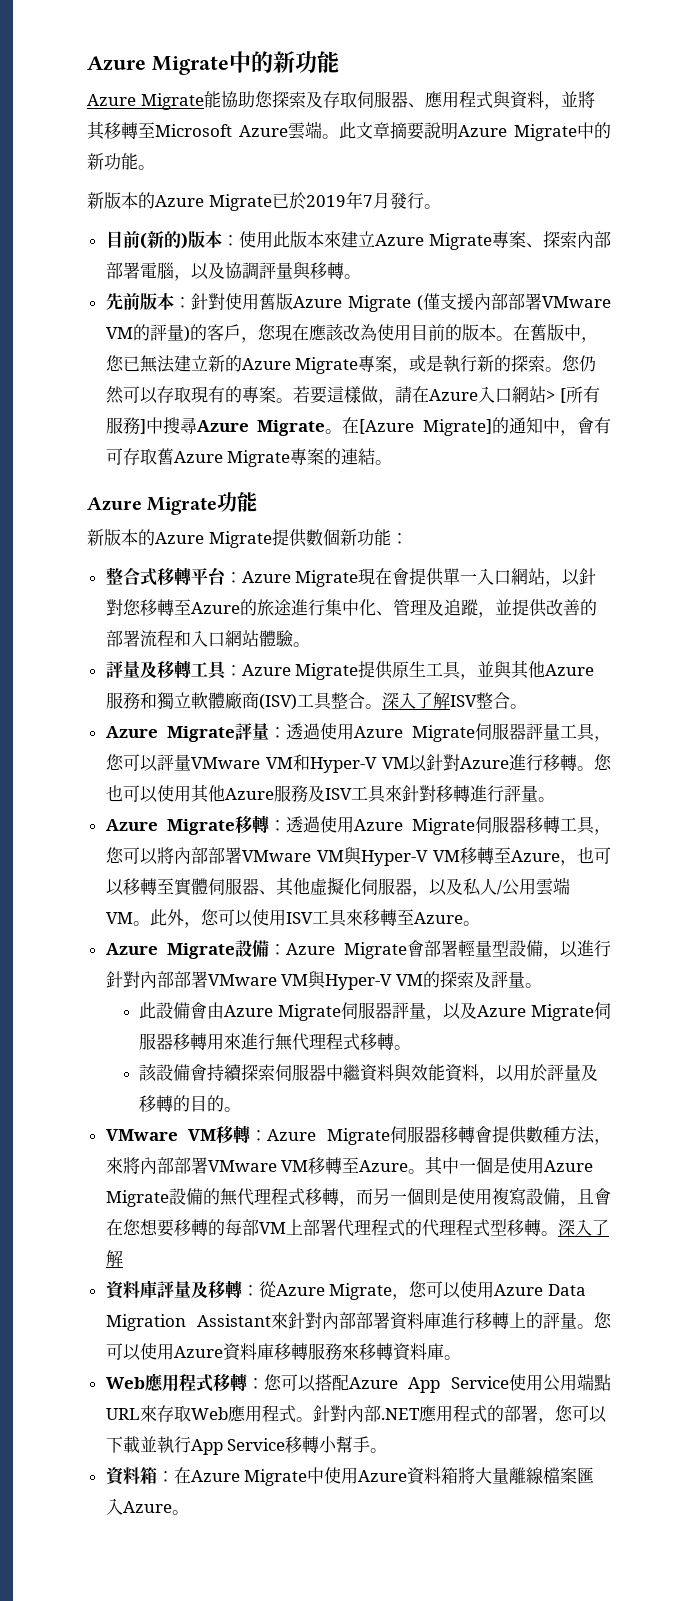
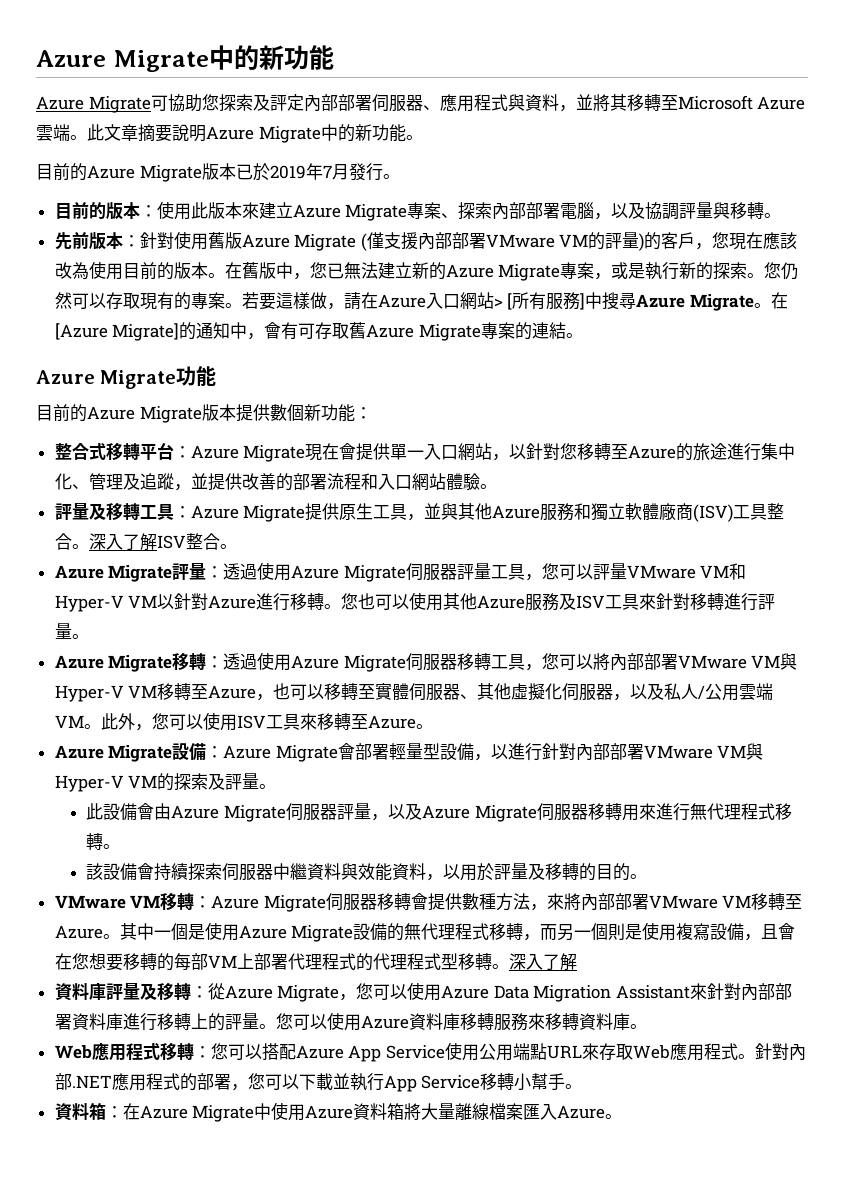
- Azure Migrate能協助您探索及存取伺服器、應用程式與資料，並將其移轉至Microsoft Azure雲端。
+ Azure Migrate可協助您探索及評定內部部署伺服器、應用程式與資料，並將其移轉至Microsoft Azure雲端。
- 新版本的Azure Migrate已於2019年7月發行。
+ 目前的Azure Migrate版本已於2019年7月發行。
- 目前(新的)版本：使用此版本來建立Azure Migrate專案、探索內部部署電腦，以及協調評量與移轉。
+ 目前的版本：使用此版本來建立Azure Migrate專案、探索內部部署電腦，以及協調評量與移轉。
- 新版本的Azure Migrate提供數個新功能：
+ 目前的Azure Migrate版本提供數個新功能：

